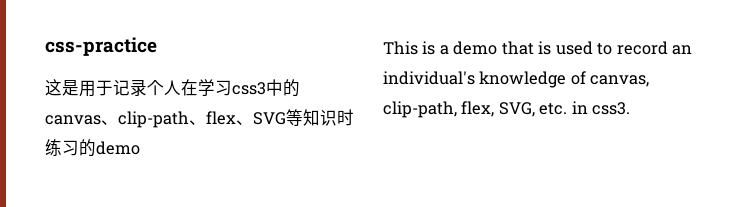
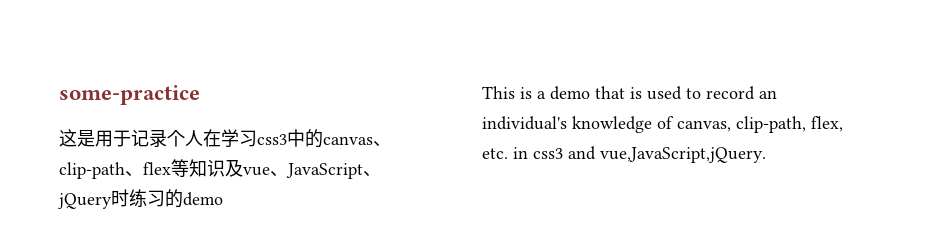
- css-practice
+ some-practice
- 这是用于记录个人在学习css3中的canvas、clip-path、flex、SVG等知识时练习的demo
+ 这是用于记录个人在学习css3中的canvas、clip-path、flex等知识及vue、JavaScript、jQuery时练习的demo
- This is a demo that is used to record an individual's knowledge of canvas, clip-path, flex, SVG, etc. in css3.
+ This is a demo that is used to record an individual's knowledge of canvas, clip-path, flex, etc. in css3 and vue,JavaScript,jQuery.

